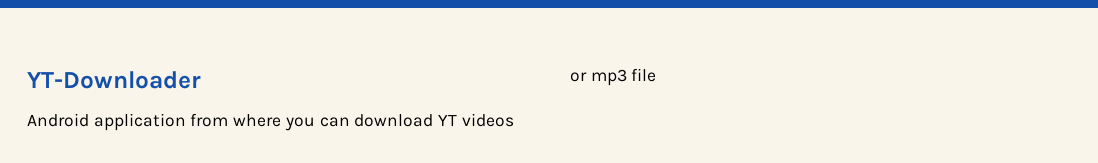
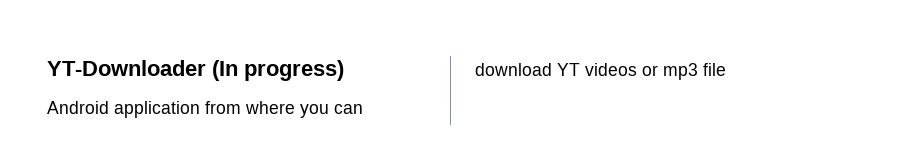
- YT-Downloader
+ YT-Downloader (In progress)

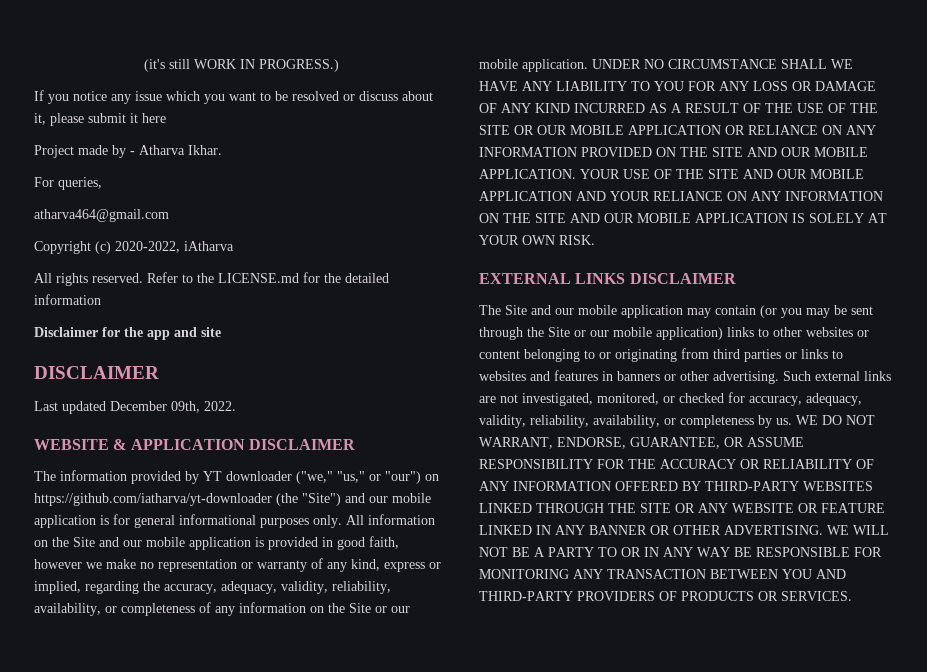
- YT-Downloader (In progress)
- Android application from where you can download YT videos or mp3 file
+ (it's still WORK IN PROGRESS.)
+ If you notice any issue which you want to be resolved or discuss about it, please submit it here
+ Project made by - Atharva Ikhar.
+ For queries,
+ atharva464@gmail.com
+ Copyright (c) 2020-2022, iAtharva
+ All rights reserved. Refer to the LICENSE.md for the detailed information
+ Disclaimer for the app and site
+ DISCLAIMER
+ Last updated December 09th, 2022.
+ WEBSITE & APPLICATION DISCLAIMER
+ The information provided by YT downloader ("we," "us," or "our") on https://github.com/iatharva/yt-downloader (the "Site") and our mobile application is for general informational purposes only. All information on the Site and our mobile application is provided in good faith, however we make no representation or warranty of any kind, express or implied, regarding the accuracy, adequacy, validity, reliability, availability, or completeness of any information on the Site or our mobile application. UNDER NO CIRCUMSTANCE SHALL WE HAVE ANY LIABILITY TO YOU FOR ANY LOSS OR DAMAGE OF ANY KIND INCURRED AS A RESULT OF THE USE OF THE SITE OR OUR MOBILE APPLICATION OR RELIANCE ON ANY INFORMATION PROVIDED ON THE SITE AND OUR MOBILE APPLICATION. YOUR USE OF THE SITE AND OUR MOBILE APPLICATION AND YOUR RELIANCE ON ANY INFORMATION ON THE SITE AND OUR MOBILE APPLICATION IS SOLELY AT YOUR OWN RISK.
+ EXTERNAL LINKS DISCLAIMER
+ The Site and our mobile application may contain (or you may be sent through the Site or our mobile application) links to other websites or content belonging to or originating from third parties or links to websites and features in banners or other advertising. Such external links are not investigated, monitored, or checked for accuracy, adequacy, validity, reliability, availability, or completeness by us. WE DO NOT WARRANT, ENDORSE, GUARANTEE, OR ASSUME RESPONSIBILITY FOR THE ACCURACY OR RELIABILITY OF ANY INFORMATION OFFERED BY THIRD-PARTY WEBSITES LINKED THROUGH THE SITE OR ANY WEBSITE OR FEATURE LINKED IN ANY BANNER OR OTHER ADVERTISING. WE WILL NOT BE A PARTY TO OR IN ANY WAY BE RESPONSIBLE FOR MONITORING ANY TRANSACTION BETWEEN YOU AND THIRD-PARTY PROVIDERS OF PRODUCTS OR SERVICES.

